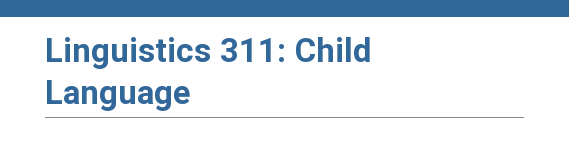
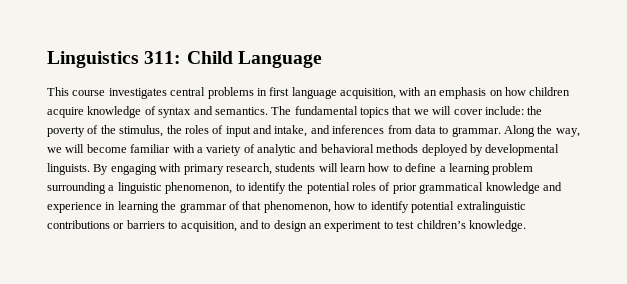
+ This course investigates central problems in first language acquisition, with an emphasis on how children acquire knowledge of syntax and semantics. The fundamental topics that we will cover include: the poverty of the stimulus, the roles of input and intake, and inferences from data to grammar. Along the way, we will become familiar with a variety of analytic and behavioral methods deployed by developmental linguists. By engaging with primary research, students will learn how to define a learning problem surrounding a linguistic phenomenon, to identify the potential roles of prior grammatical knowledge and experience in learning the grammar of that phenomenon, how to identify potential extralinguistic contributions or barriers to acquisition, and to design an experiment to test children’s knowledge.

